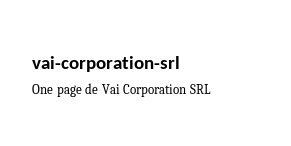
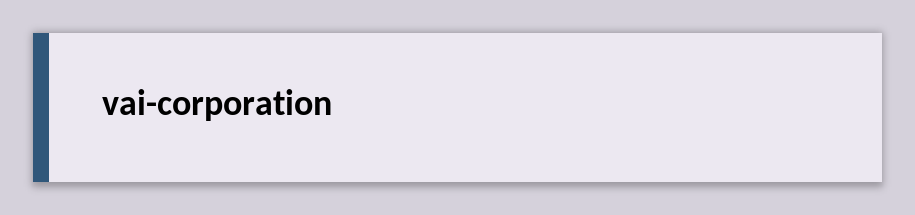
- vai-corporation-srl
- One page de Vai Corporation SRL
+ vai-corporation

